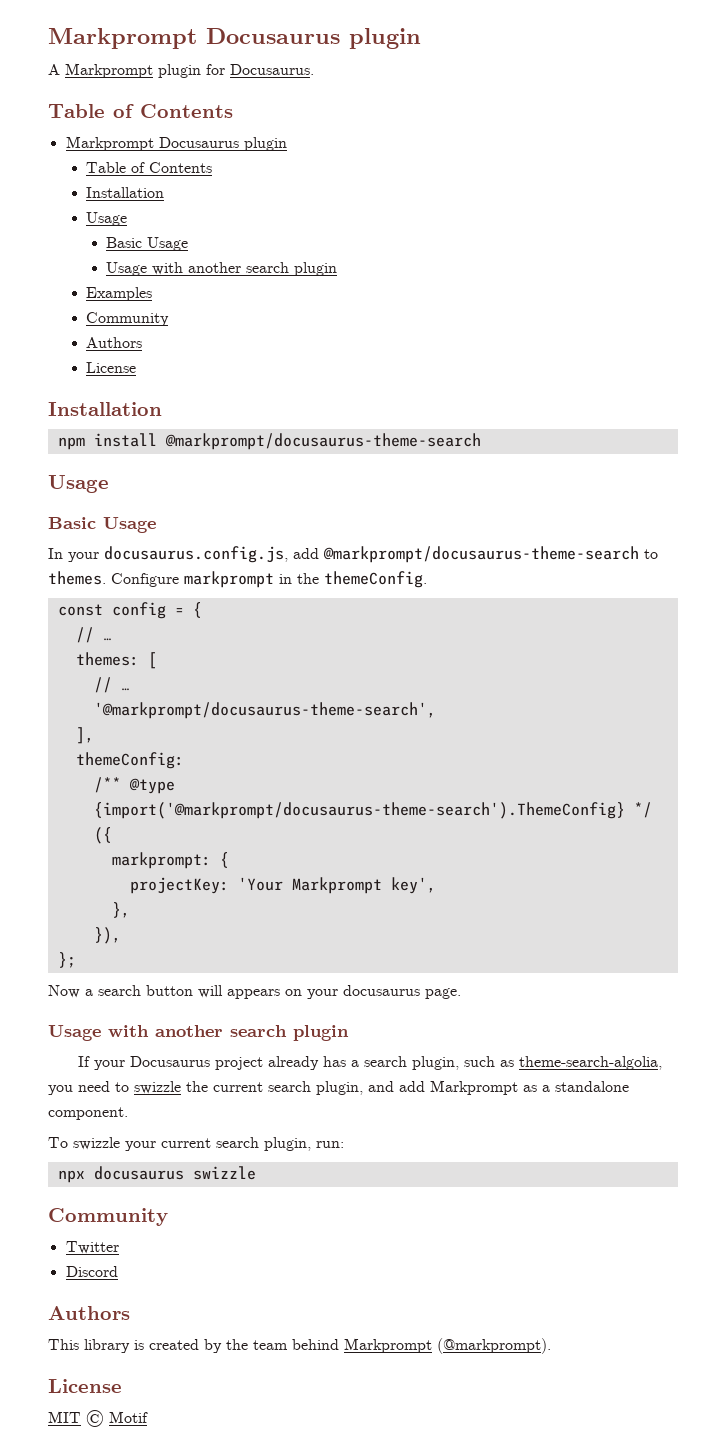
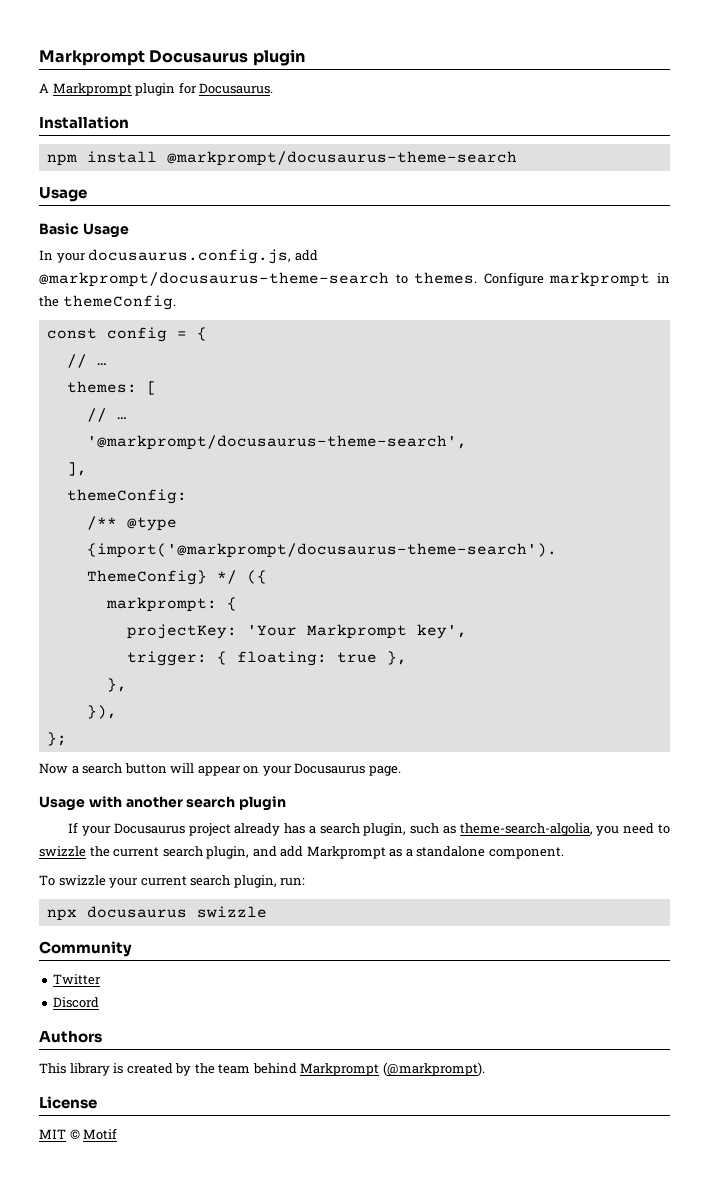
  A Markprompt plugin for Docusaurus.
- Table of Contents
- Markprompt Docusaurus plugin
- Table of Contents
- Installation
- Usage
- Basic Usage
- Usage with another search plugin
- Examples
- Community
- Authors
- License
+ trigger: { floating: true },
- Now a search button will appears on your docusaurus page.
+ Now a search button will appear on your Docusaurus page.

